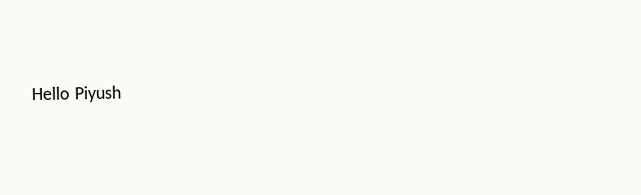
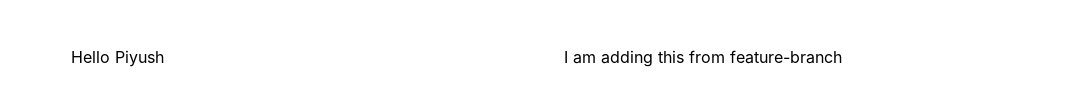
+ I am adding this from feature-branch

